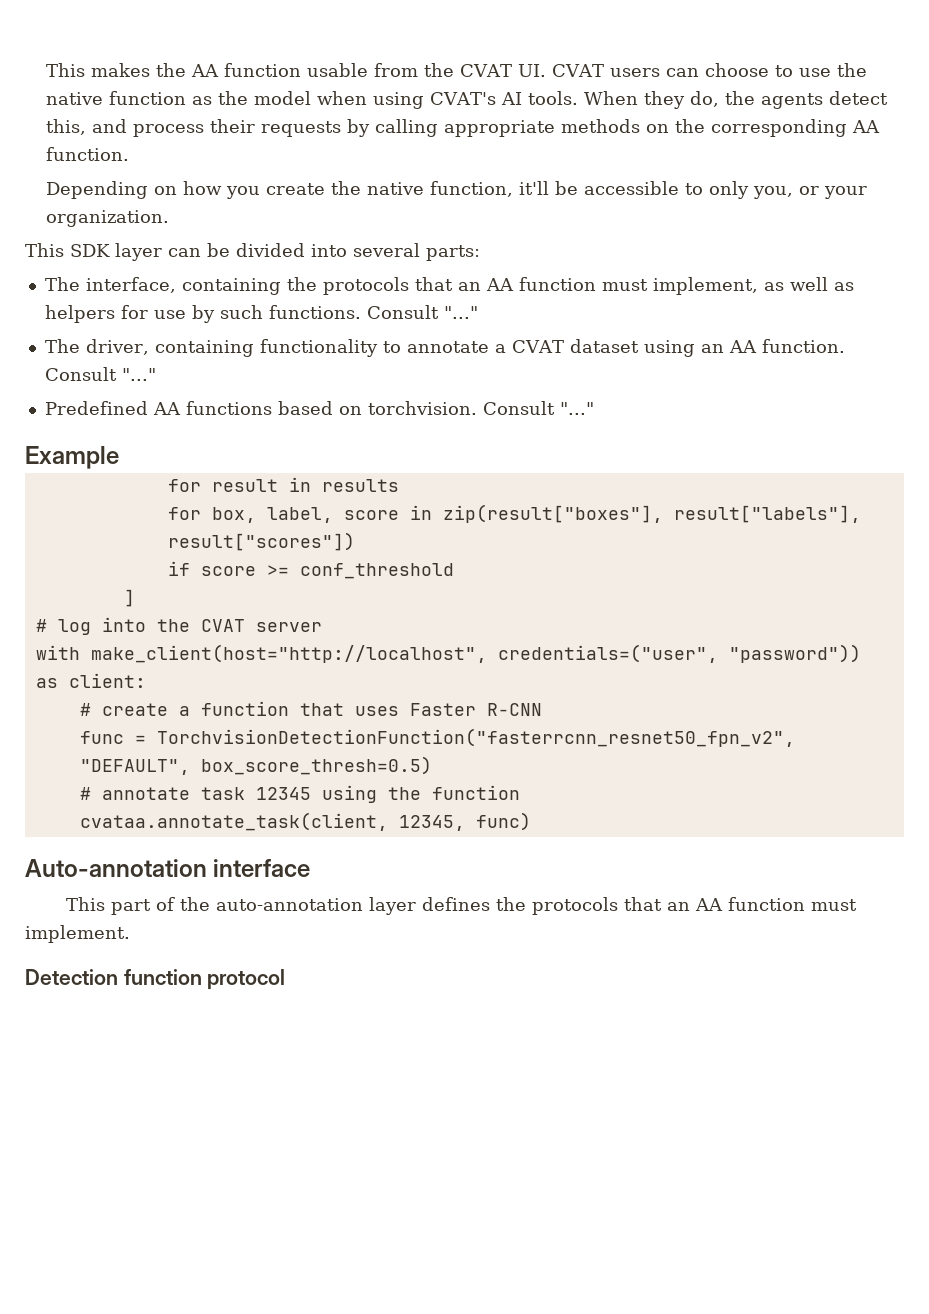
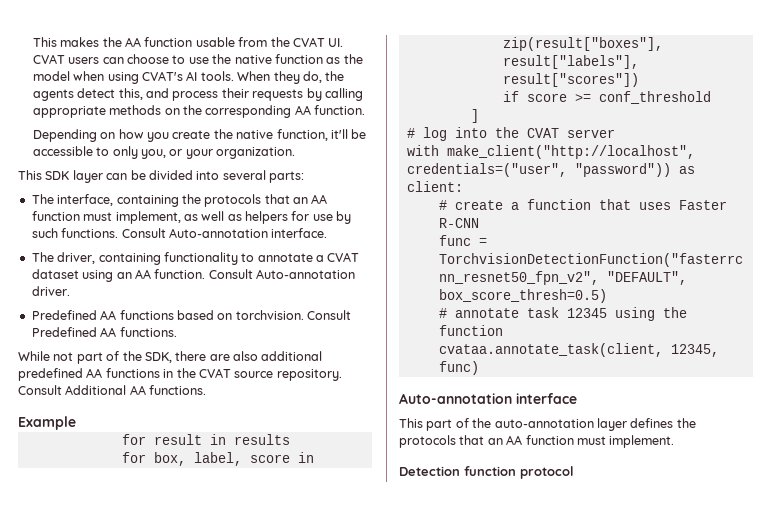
- The interface, containing the protocols that an AA function must implement, as well as helpers for use by such functions. Consult "..."
+ The interface, containing the protocols that an AA function must implement, as well as helpers for use by such functions. Consult Auto-annotation interface.
- The driver, containing functionality to annotate a CVAT dataset using an AA function. Consult "..."
+ The driver, containing functionality to annotate a CVAT dataset using an AA function. Consult Auto-annotation driver.
- Predefined AA functions based on torchvision. Consult "..."
+ Predefined AA functions based on torchvision. Consult Predefined AA functions.
+ While not part of the SDK, there are also additional predefined AA functions in the CVAT source repository. Consult Additional AA functions.
- with make_client(host="http://localhost", credentials=("user", "password")) as client:
+ with make_client("http://localhost", credentials=("user", "password")) as client:

